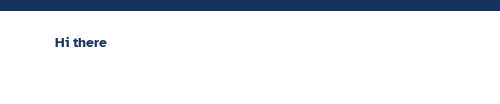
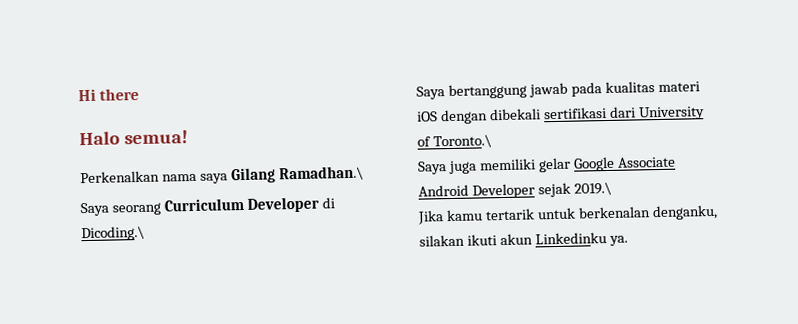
+ Halo semua!
+ Perkenalkan nama saya Gilang Ramadhan.\
+ Saya seorang Curriculum Developer di Dicoding.\
+ Saya bertanggung jawab pada kualitas materi iOS dengan dibekali sertifikasi dari University of Toronto.\
+ Saya juga memiliki gelar Google Associate Android Developer sejak 2019.\
+ Jika kamu tertarik untuk berkenalan denganku, silakan ikuti akun Linkedinku ya.

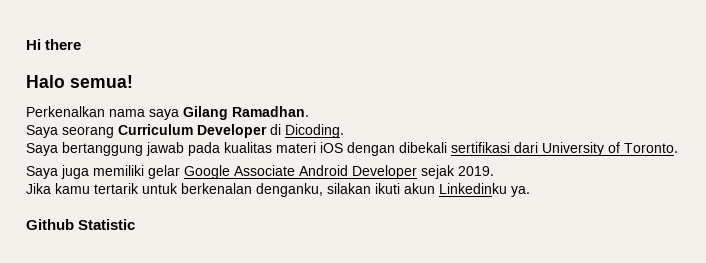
- Perkenalkan nama saya Gilang Ramadhan.\
+ Perkenalkan nama saya Gilang Ramadhan.
- Saya seorang Curriculum Developer di Dicoding.\
+ Saya seorang Curriculum Developer di Dicoding.
- Saya bertanggung jawab pada kualitas materi iOS dengan dibekali sertifikasi dari University of Toronto.\
+ Saya bertanggung jawab pada kualitas materi iOS dengan dibekali sertifikasi dari University of Toronto.
- Saya juga memiliki gelar Google Associate Android Developer sejak 2019.\
+ Saya juga memiliki gelar Google Associate Android Developer sejak 2019.
+ Github Statistic

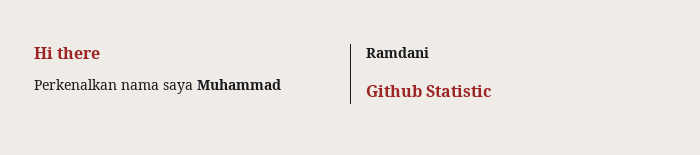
- Halo semua!
- Perkenalkan nama saya Gilang Ramadhan.
- Saya seorang Curriculum Developer di Dicoding.
- Saya bertanggung jawab pada kualitas materi iOS dengan dibekali sertifikasi dari University of Toronto.
- Saya juga memiliki gelar Google Associate Android Developer sejak 2019.
- Jika kamu tertarik untuk berkenalan denganku, silakan ikuti akun Linkedinku ya.
+ Perkenalkan nama saya Muhammad Ramdani

